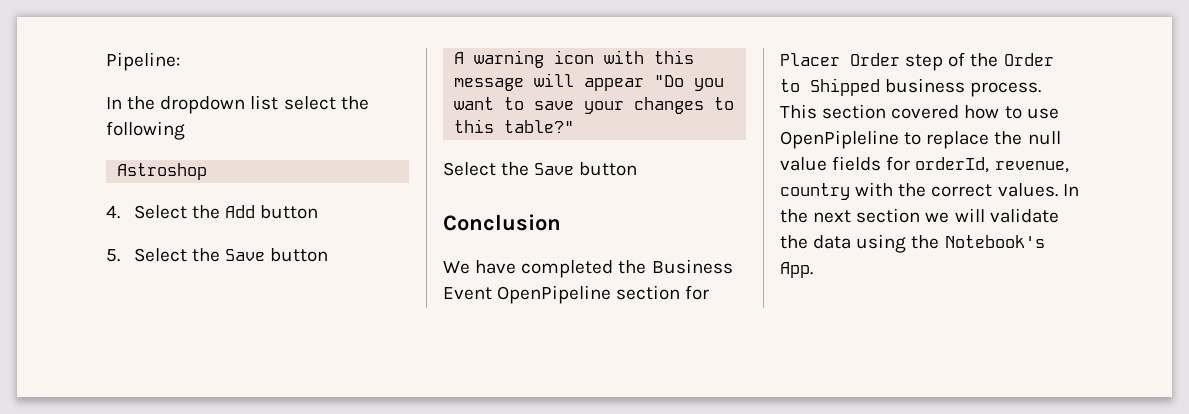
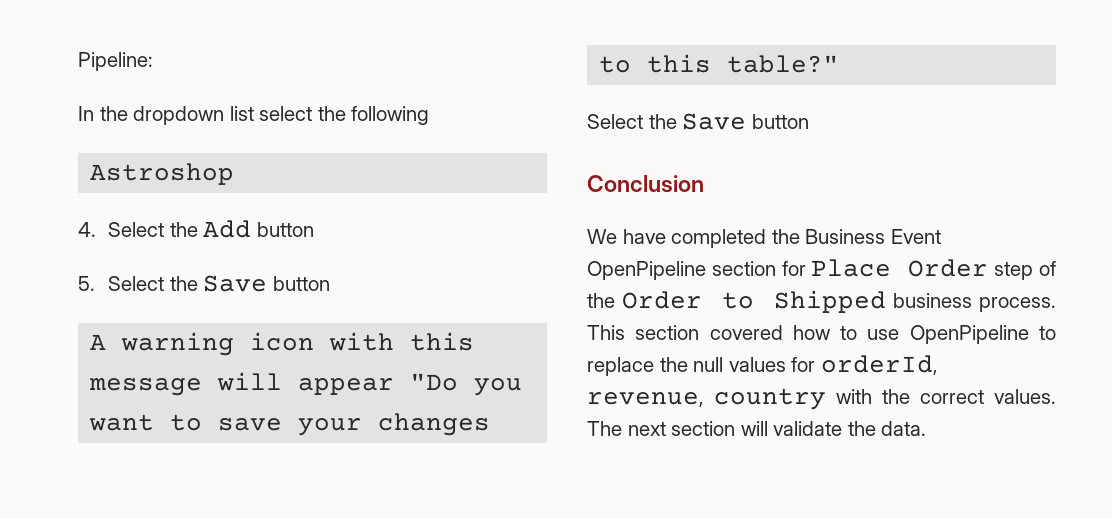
- We have completed the Business Event OpenPipeline section for Placer Order step of the Order to Shipped business process.
+ We have completed the Business Event OpenPipeline section for Place Order step of the Order to Shipped business process.
- This section covered how to use OpenPipleline to replace the null value fields for orderId, revenue, country with the correct values.
+ This section covered how to use OpenPipeline to replace the null values for orderId, revenue, country with the correct values.
- In the next section we will validate the data using the Notebook's App.
+ The next section will validate the data.

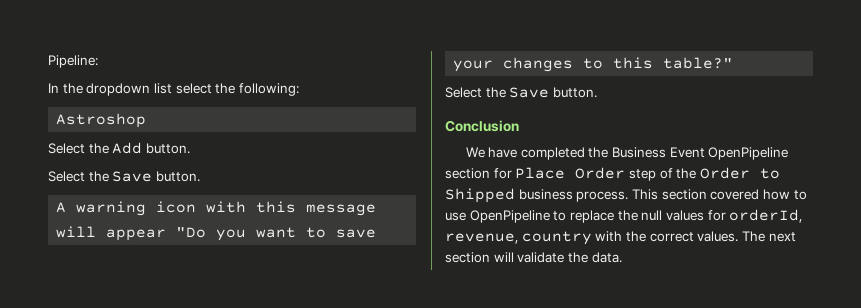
- In the dropdown list select the following
+ In the dropdown list select the following:
- 4. Select the Add button
- 5. Select the Save button
+ Select the Add button.
+ Select the Save button.
  A warning icon with this message will appear "Do you want to save your changes to this table?"
- Select the Save button
+ Select the Save button.

